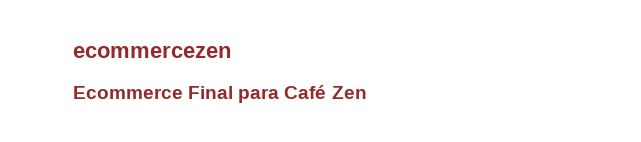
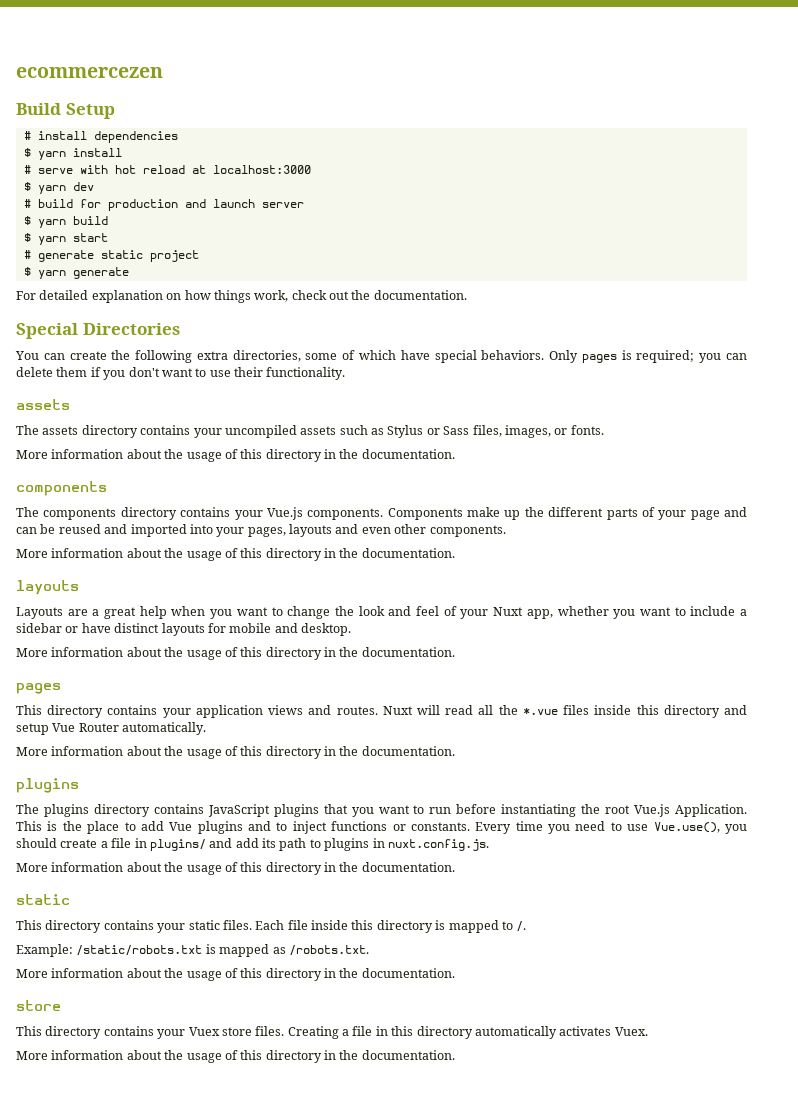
- Ecommerce Final para Café Zen
+ Build Setup
+ # install dependencies
+ $ yarn install
+ # serve with hot reload at localhost:3000
+ $ yarn dev
+ # build for production and launch server
+ $ yarn build
+ $ yarn start
+ # generate static project
+ $ yarn generate
+ For detailed explanation on how things work, check out the documentation.
+ Special Directories
+ You can create the following extra directories, some of which have special behaviors. Only pages is required; you can delete them if you don't want to use their functionality.
+ assets
+ The assets directory contains your uncompiled assets such as Stylus or Sass files, images, or fonts.
+ More information about the usage of this directory in the documentation.
+ components
+ The components directory contains your Vue.js components. Components make up the different parts of your page and can be reused and imported into your pages, layouts and even other components.
+ More information about the usage of this directory in the documentation.
+ layouts
+ Layouts are a great help when you want to change the look and feel of your Nuxt app, whether you want to include a sidebar or have distinct layouts for mobile and desktop.
+ More information about the usage of this directory in the documentation.
+ pages
+ This directory contains your application views and routes. Nuxt will read all the *.vue files inside this directory and setup Vue Router automatically.
+ More information about the usage of this directory in the documentation.
+ plugins
+ The plugins directory contains JavaScript plugins that you want to run before instantiating the root Vue.js Application. This is the place to add Vue plugins and to inject functions or constants. Every time you need to use Vue.use(), you should create a file in plugins/ and add its path to plugins in nuxt.config.js.
+ More information about the usage of this directory in the documentation.
+ static
+ This directory contains your static files. Each file inside this directory is mapped to /.
+ Example: /static/robots.txt is mapped as /robots.txt.
+ More information about the usage of this directory in the documentation.
+ store
+ This directory contains your Vuex store files. Creating a file in this directory automatically activates Vuex.
+ More information about the usage of this directory in the documentation.

